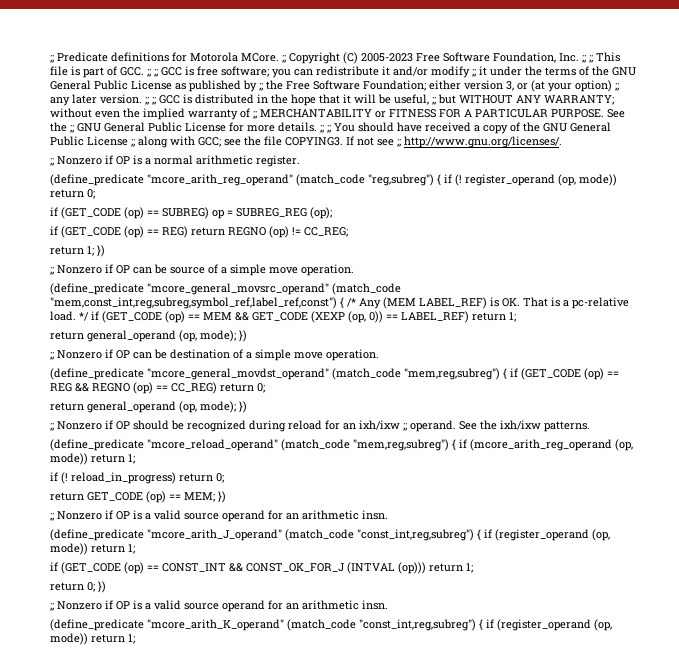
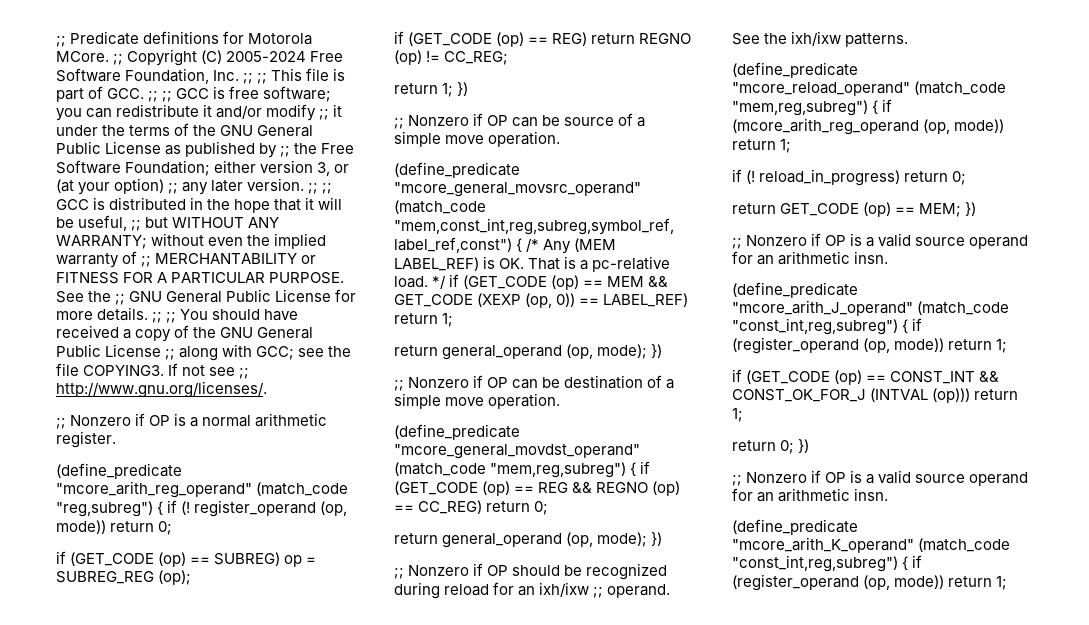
- Copyright (C) 2005-2023 Free Software Foundation, Inc. ;;
+ Copyright (C) 2005-2024 Free Software Foundation, Inc. ;;

